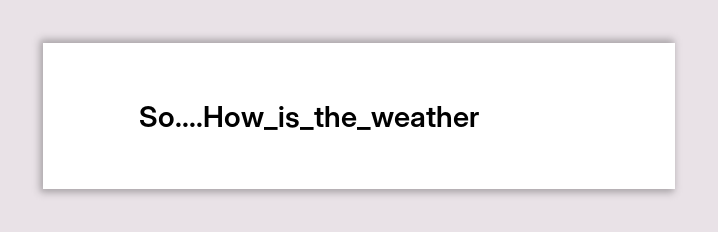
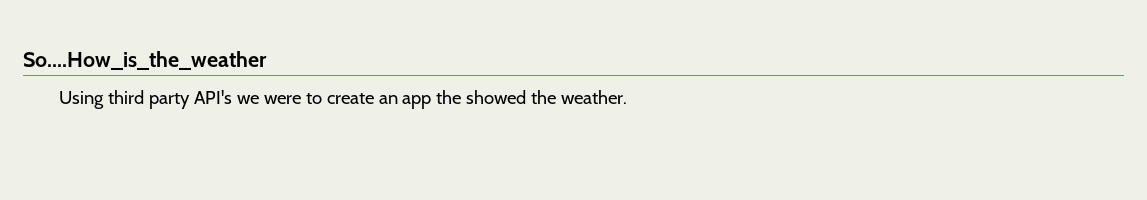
+ Using third party API's we were to create an app the showed the weather.

